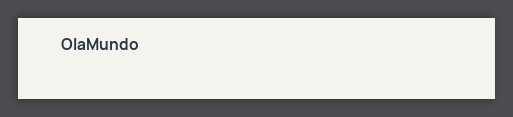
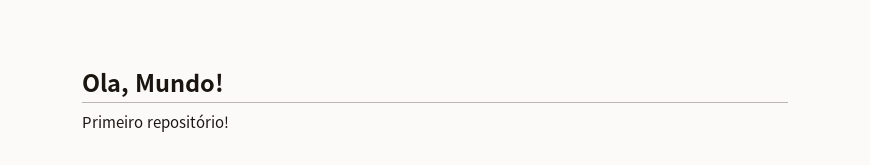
- OlaMundo
+ Ola, Mundo!
+ Primeiro repositório!

